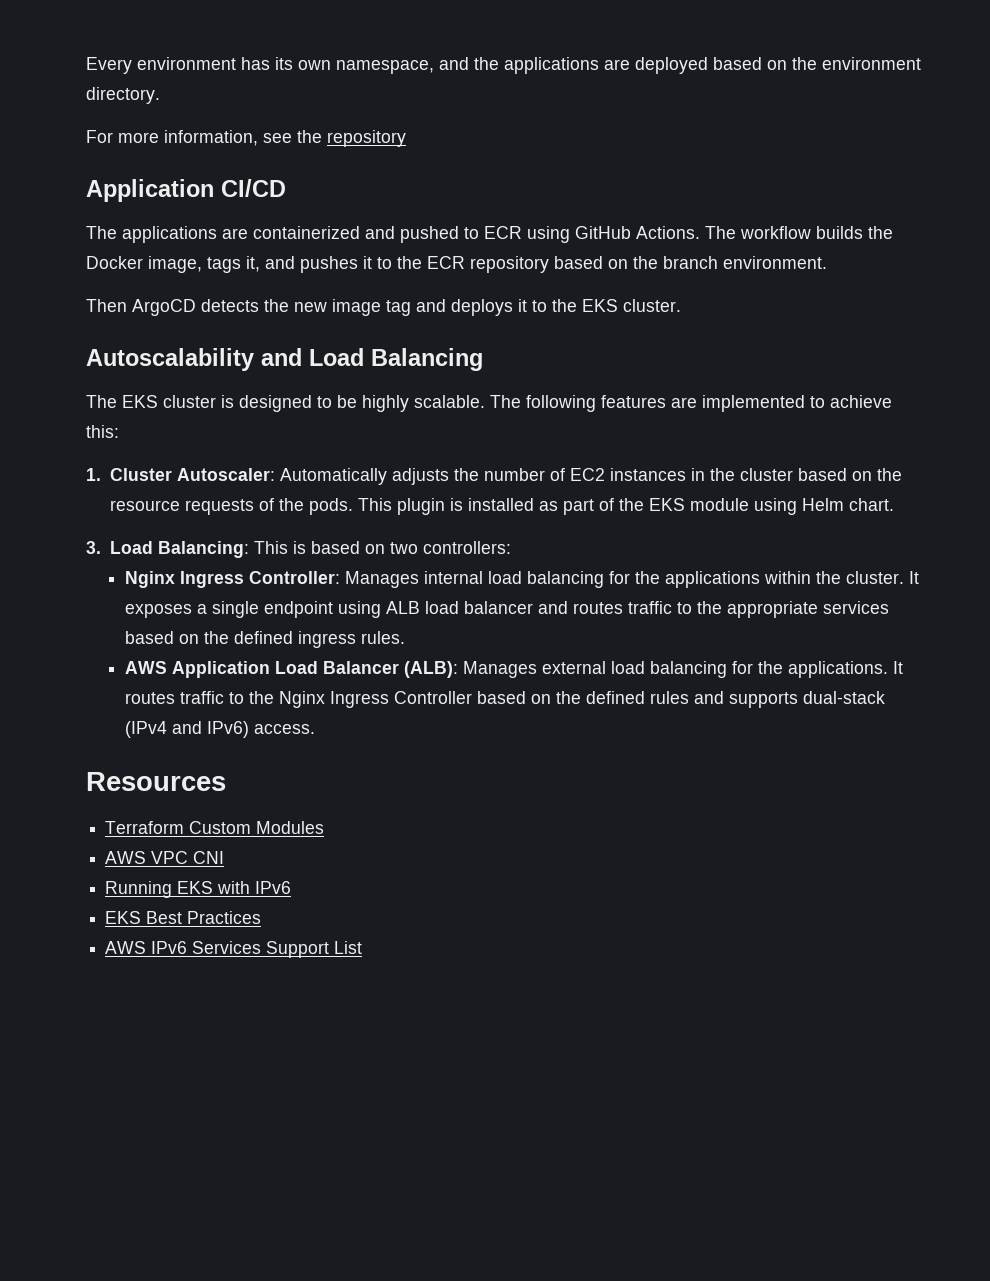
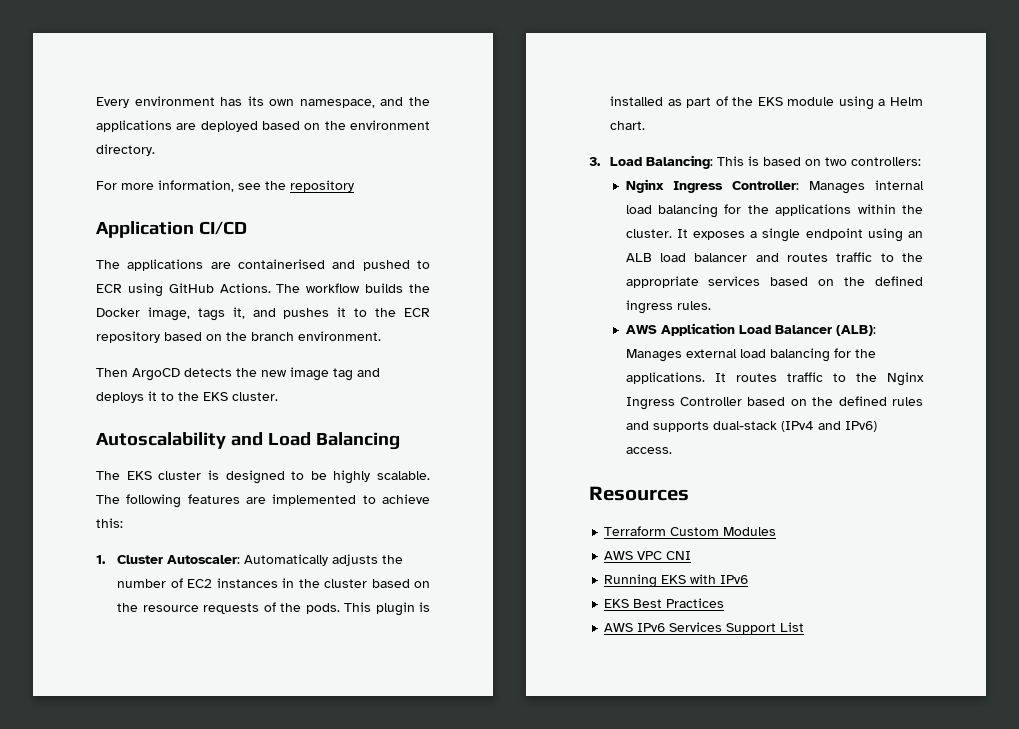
- The applications are containerized and pushed to ECR using GitHub Actions.
+ The applications are containerised and pushed to ECR using GitHub Actions.
- This plugin is installed as part of the EKS module using Helm chart.
+ This plugin is installed as part of the EKS module using a Helm chart.
- It exposes a single endpoint using ALB load balancer and routes traffic to the appropriate services based on the defined ingress rules.
+ It exposes a single endpoint using an ALB load balancer and routes traffic to the appropriate services based on the defined ingress rules.

